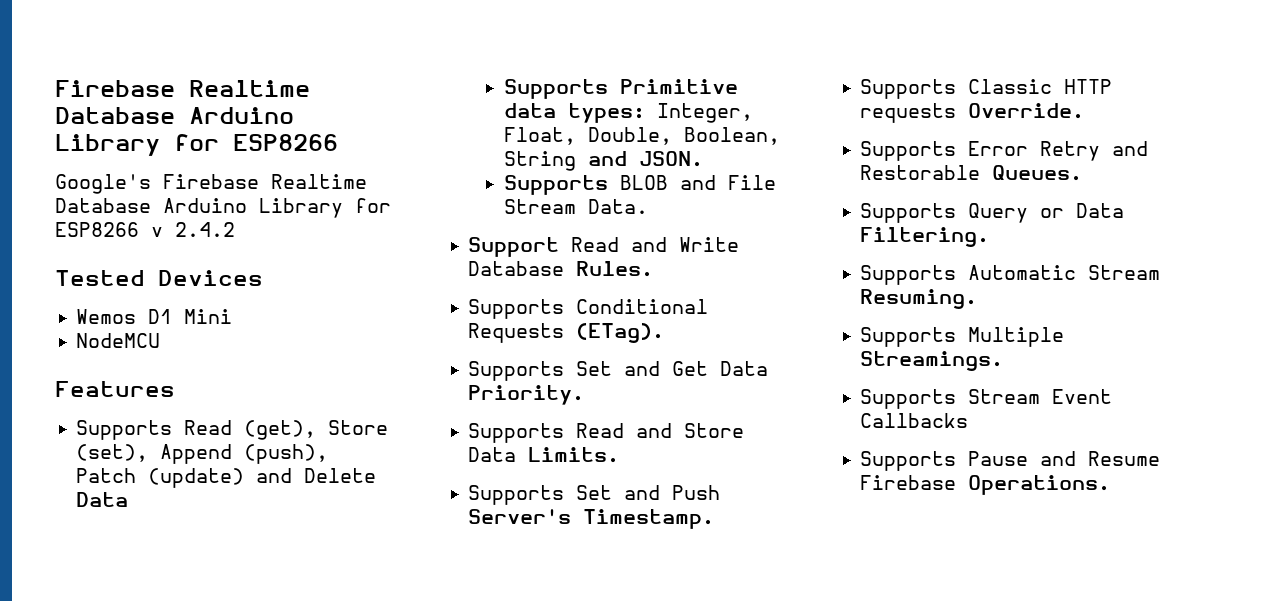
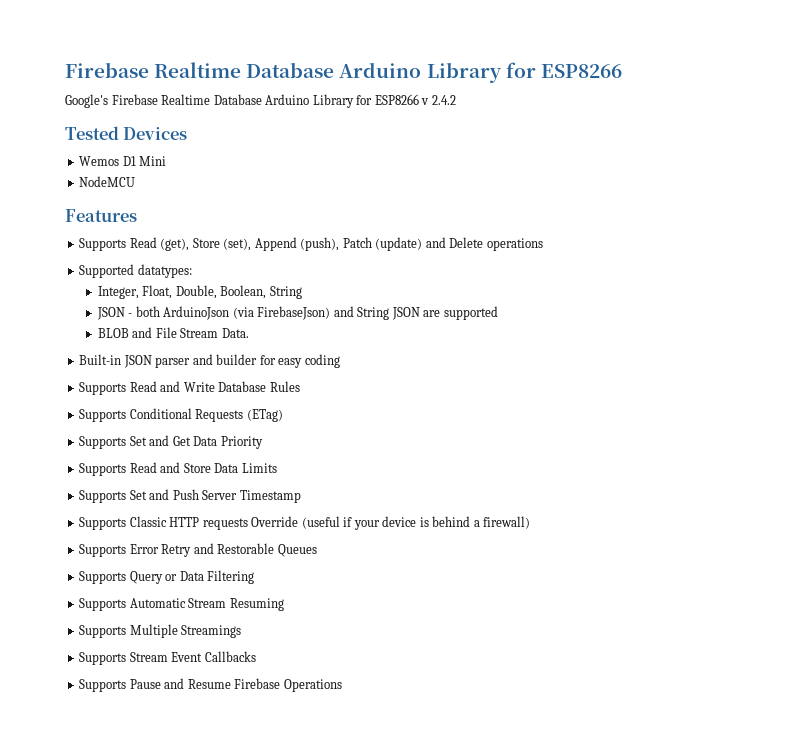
- Supports Read (get), Store (set), Append (push), Patch (update) and Delete Data
- Supports Primitive data types: Integer, Float, Double, Boolean, String and JSON.
- Supports BLOB and File Stream Data.
+ Supports Read (get), Store (set), Append (push), Patch (update) and Delete operations
+ Supported datatypes:
+ Integer, Float, Double, Boolean, String
+ JSON - both ArduinoJson (via FirebaseJson) and String JSON are supported
+ BLOB and File Stream Data.
- Support Read and Write Database Rules.
+ Built-in JSON parser and builder for easy coding
+ Supports Read and Write Database Rules
- Supports Conditional Requests (ETag).
+ Supports Conditional Requests (ETag)
- Supports Set and Get Data Priority.
+ Supports Set and Get Data Priority
- Supports Read and Store Data Limits.
+ Supports Read and Store Data Limits
- Supports Set and Push Server's Timestamp.
+ Supports Set and Push Server Timestamp
- Supports Classic HTTP requests Override.
+ Supports Classic HTTP requests Override (useful if your device is behind a firewall)
- Supports Error Retry and Restorable Queues.
+ Supports Error Retry and Restorable Queues
- Supports Query or Data Filtering.
+ Supports Query or Data Filtering
- Supports Automatic Stream Resuming.
+ Supports Automatic Stream Resuming
- Supports Multiple Streamings.
+ Supports Multiple Streamings
- Supports Pause and Resume Firebase Operations.
+ Supports Pause and Resume Firebase Operations

